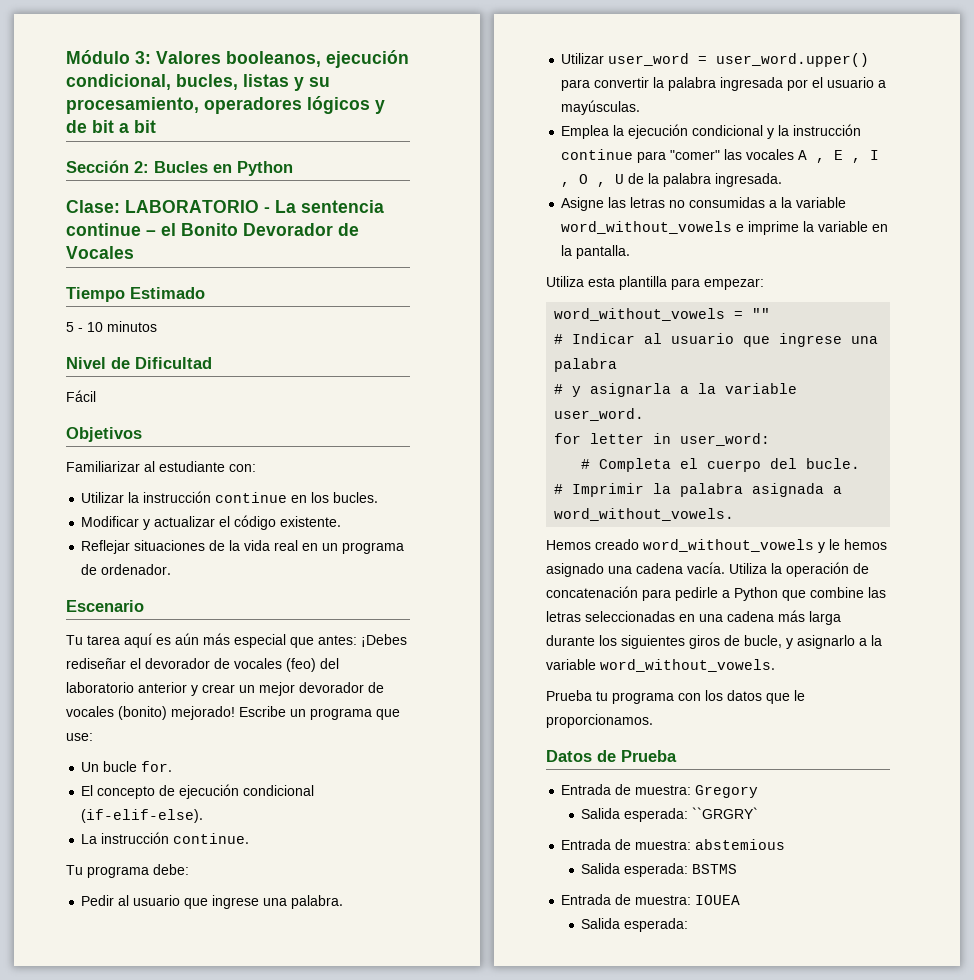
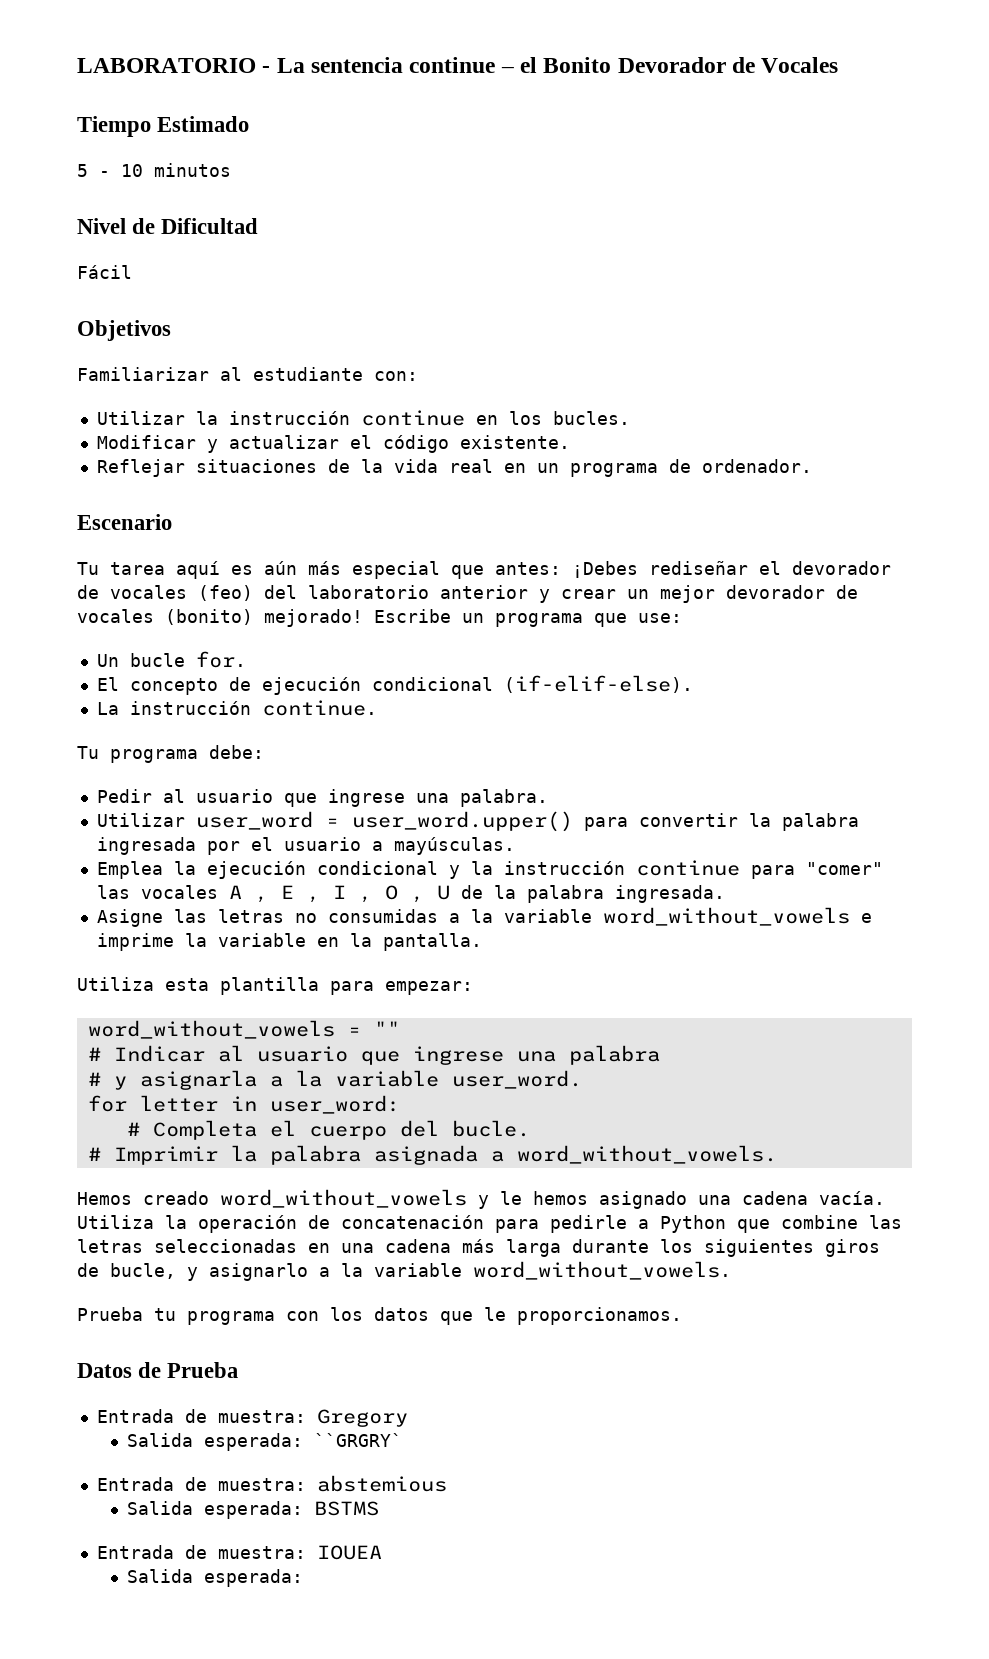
- Módulo 3: Valores booleanos, ejecución condicional, bucles, listas y su procesamiento, operadores lógicos y de bit a bit
- Sección 2: Bucles en Python
- Clase: LABORATORIO - La sentencia continue – el Bonito Devorador de Vocales
+ LABORATORIO - La sentencia continue – el Bonito Devorador de Vocales

